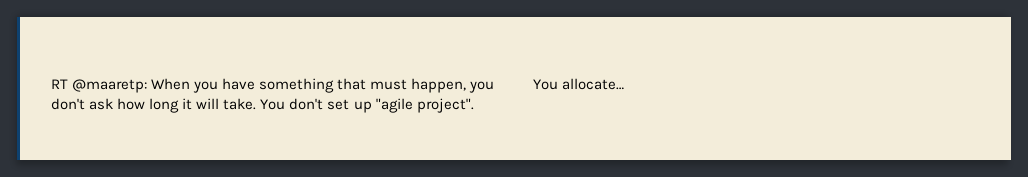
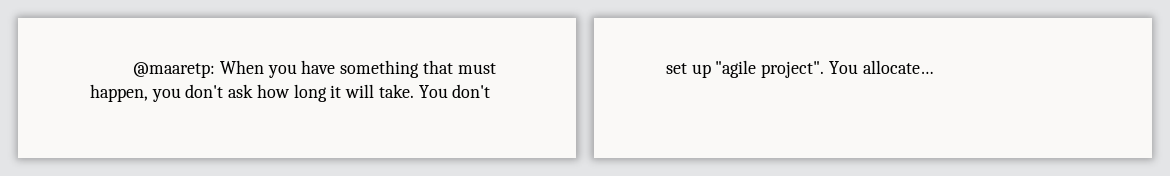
- RT @maaretp: When you have something that must happen, you don't ask how long it will take.
+ @maaretp: When you have something that must happen, you don't ask how long it will take.

